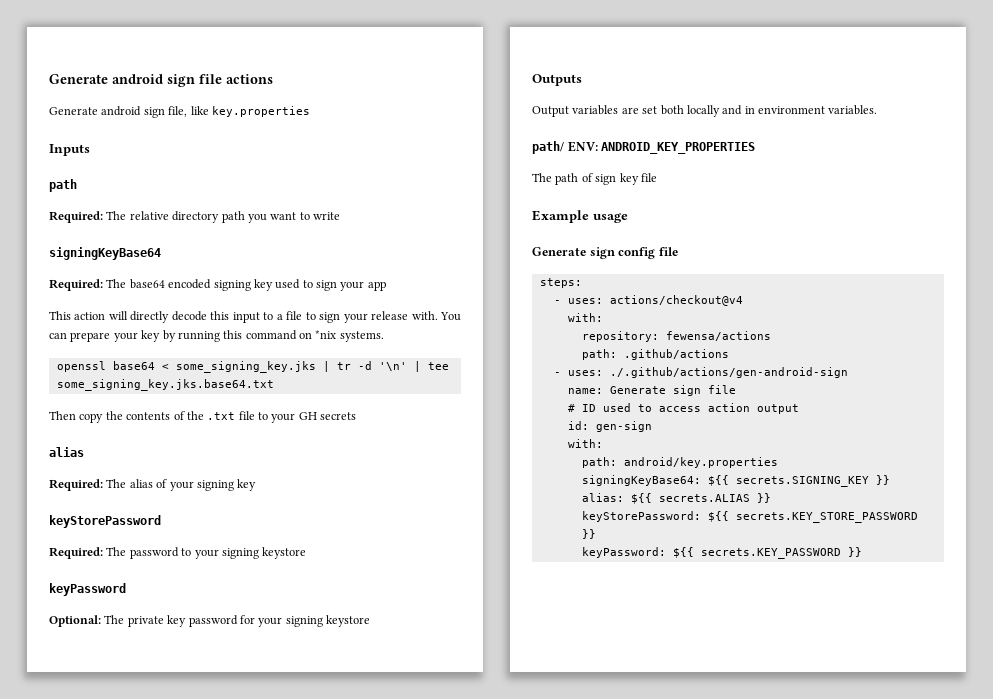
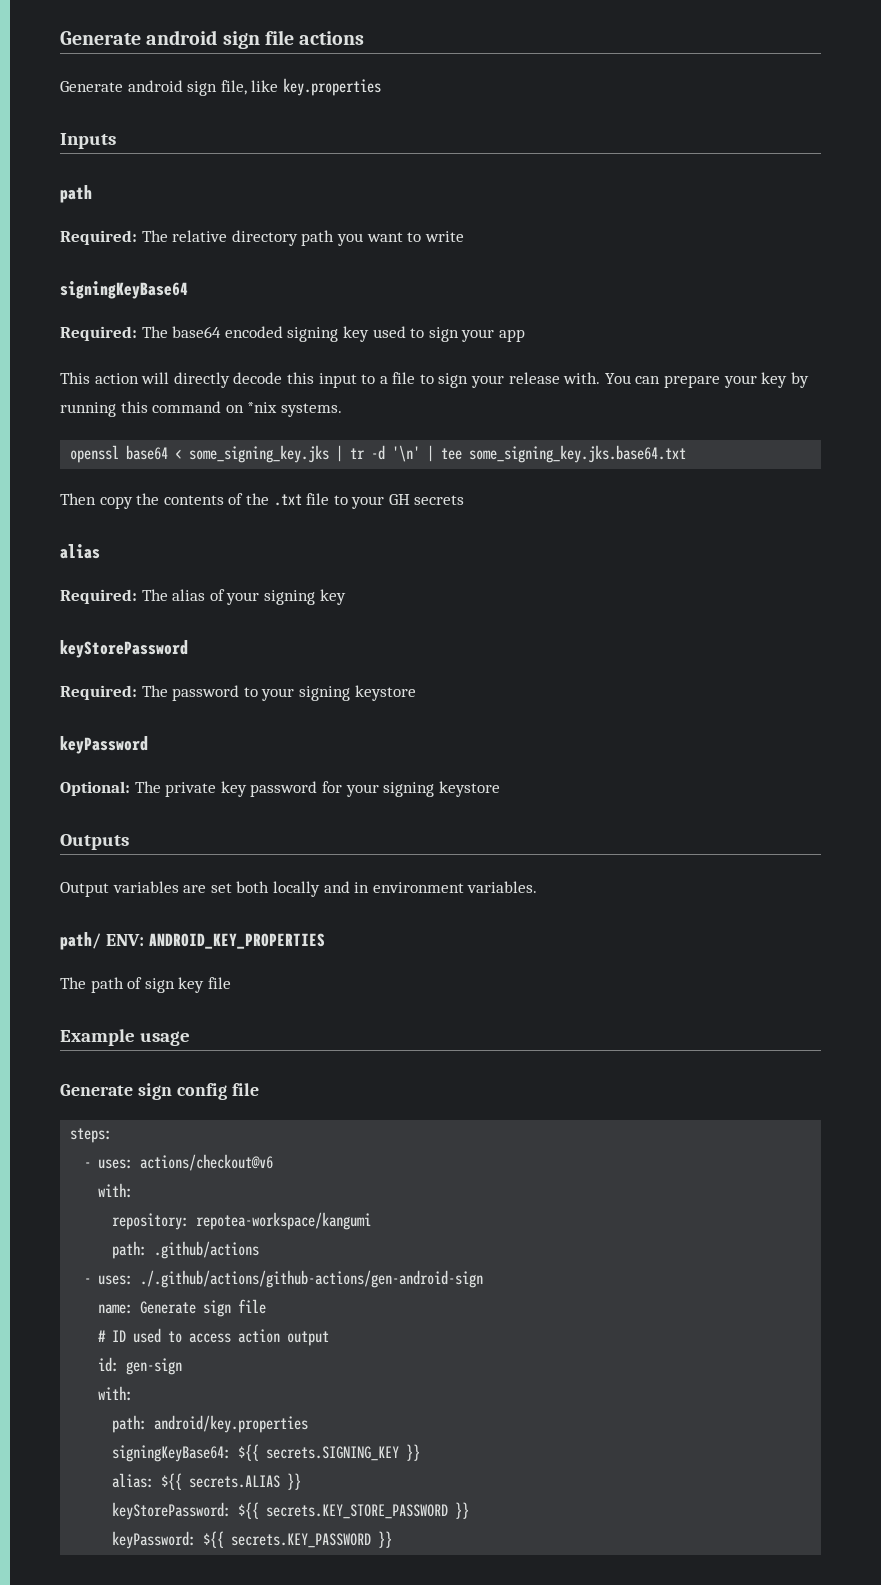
- - uses: actions/checkout@v4
+ - uses: actions/checkout@v6
- repository: fewensa/actions
+ repository: repotea-workspace/kangumi
- - uses: ./.github/actions/gen-android-sign
+ - uses: ./.github/actions/github-actions/gen-android-sign

